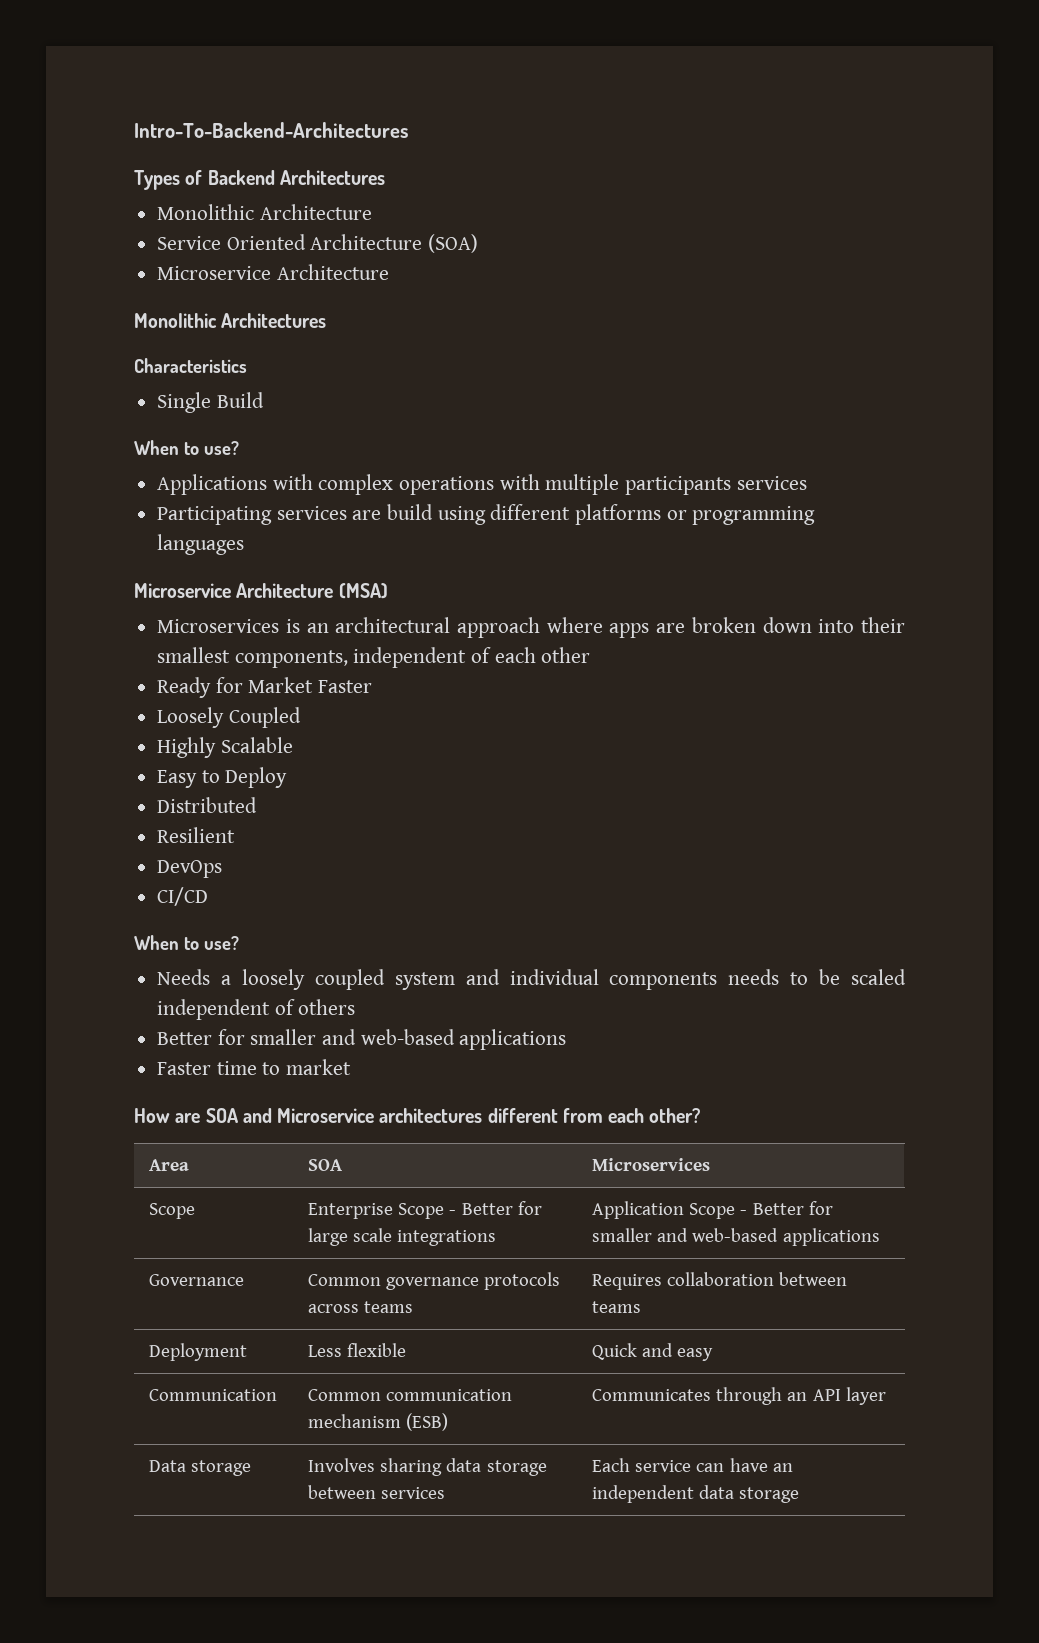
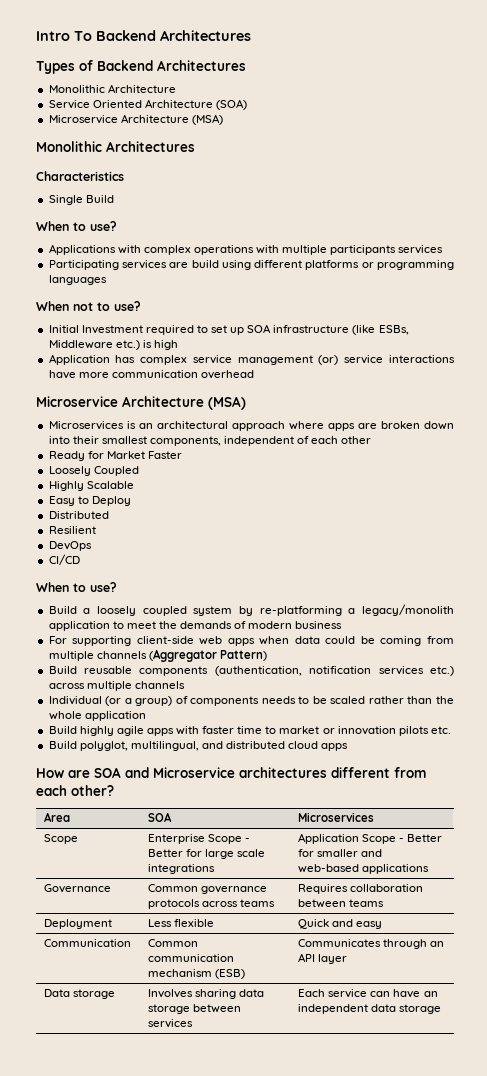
- Intro-To-Backend-Architectures
+ Intro To Backend Architectures
  Service Oriented Architecture (SOA)
- Microservice Architecture
+ Microservice Architecture (MSA)
+ When not to use?
+ Initial Investment required to set up SOA infrastructure (like ESBs, Middleware etc.) is high
+ Application has complex service management (or) service interactions have more communication overhead
- Needs a loosely coupled system and individual components needs to be scaled independent of others
- Better for smaller and web-based applications
- Faster time to market
+ Build a loosely coupled system by re-platforming a legacy/monolith application to meet the demands of modern business
+ For supporting client-side web apps when data could be coming from multiple channels (Aggregator Pattern)
+ Build reusable components (authentication, notification services etc.) across multiple channels
+ Individual (or a group) of components needs to be scaled rather than the whole application
+ Build highly agile apps with faster time to market or innovation pilots etc.
+ Build polyglot, multilingual, and distributed cloud apps

